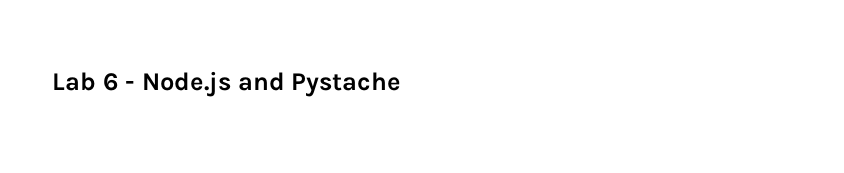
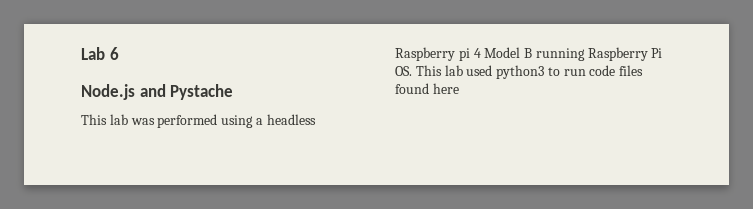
- Lab 6 - Node.js and Pystache
+ Lab 6
+ Node.js and Pystache
+ This lab was performed using a headless Raspberry pi 4 Model B running Raspberry Pi OS. This lab used python3 to run code files found here

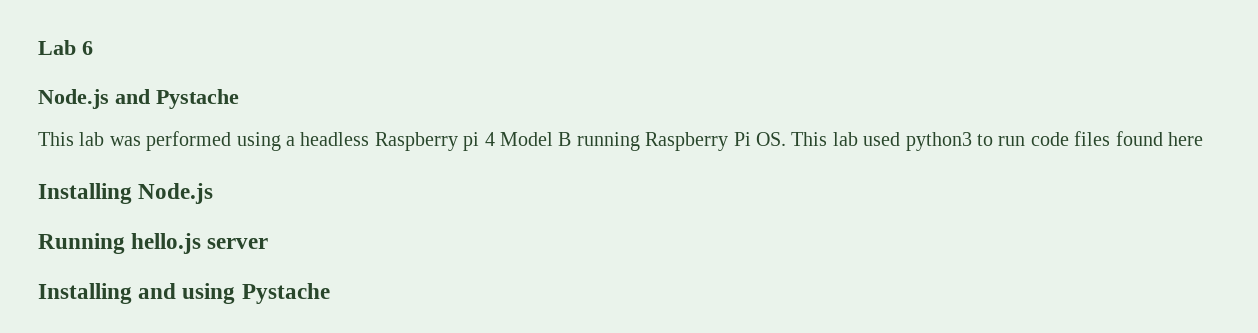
+ Installing Node.js
+ Running hello.js server
+ Installing and using Pystache

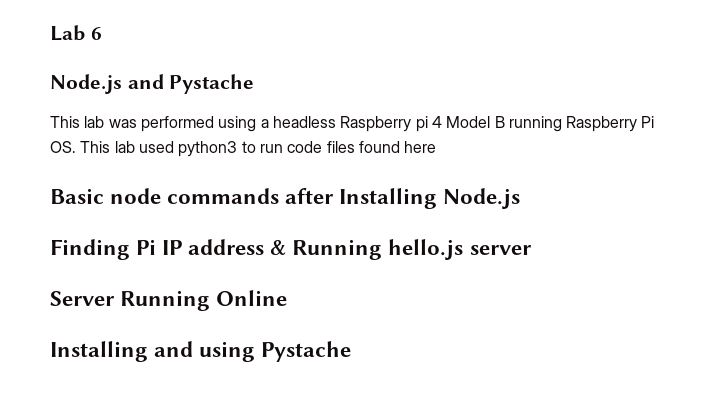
- Installing Node.js
- Running hello.js server
+ Basic node commands after Installing Node.js
+ Finding Pi IP address & Running hello.js server
+ Server Running Online

